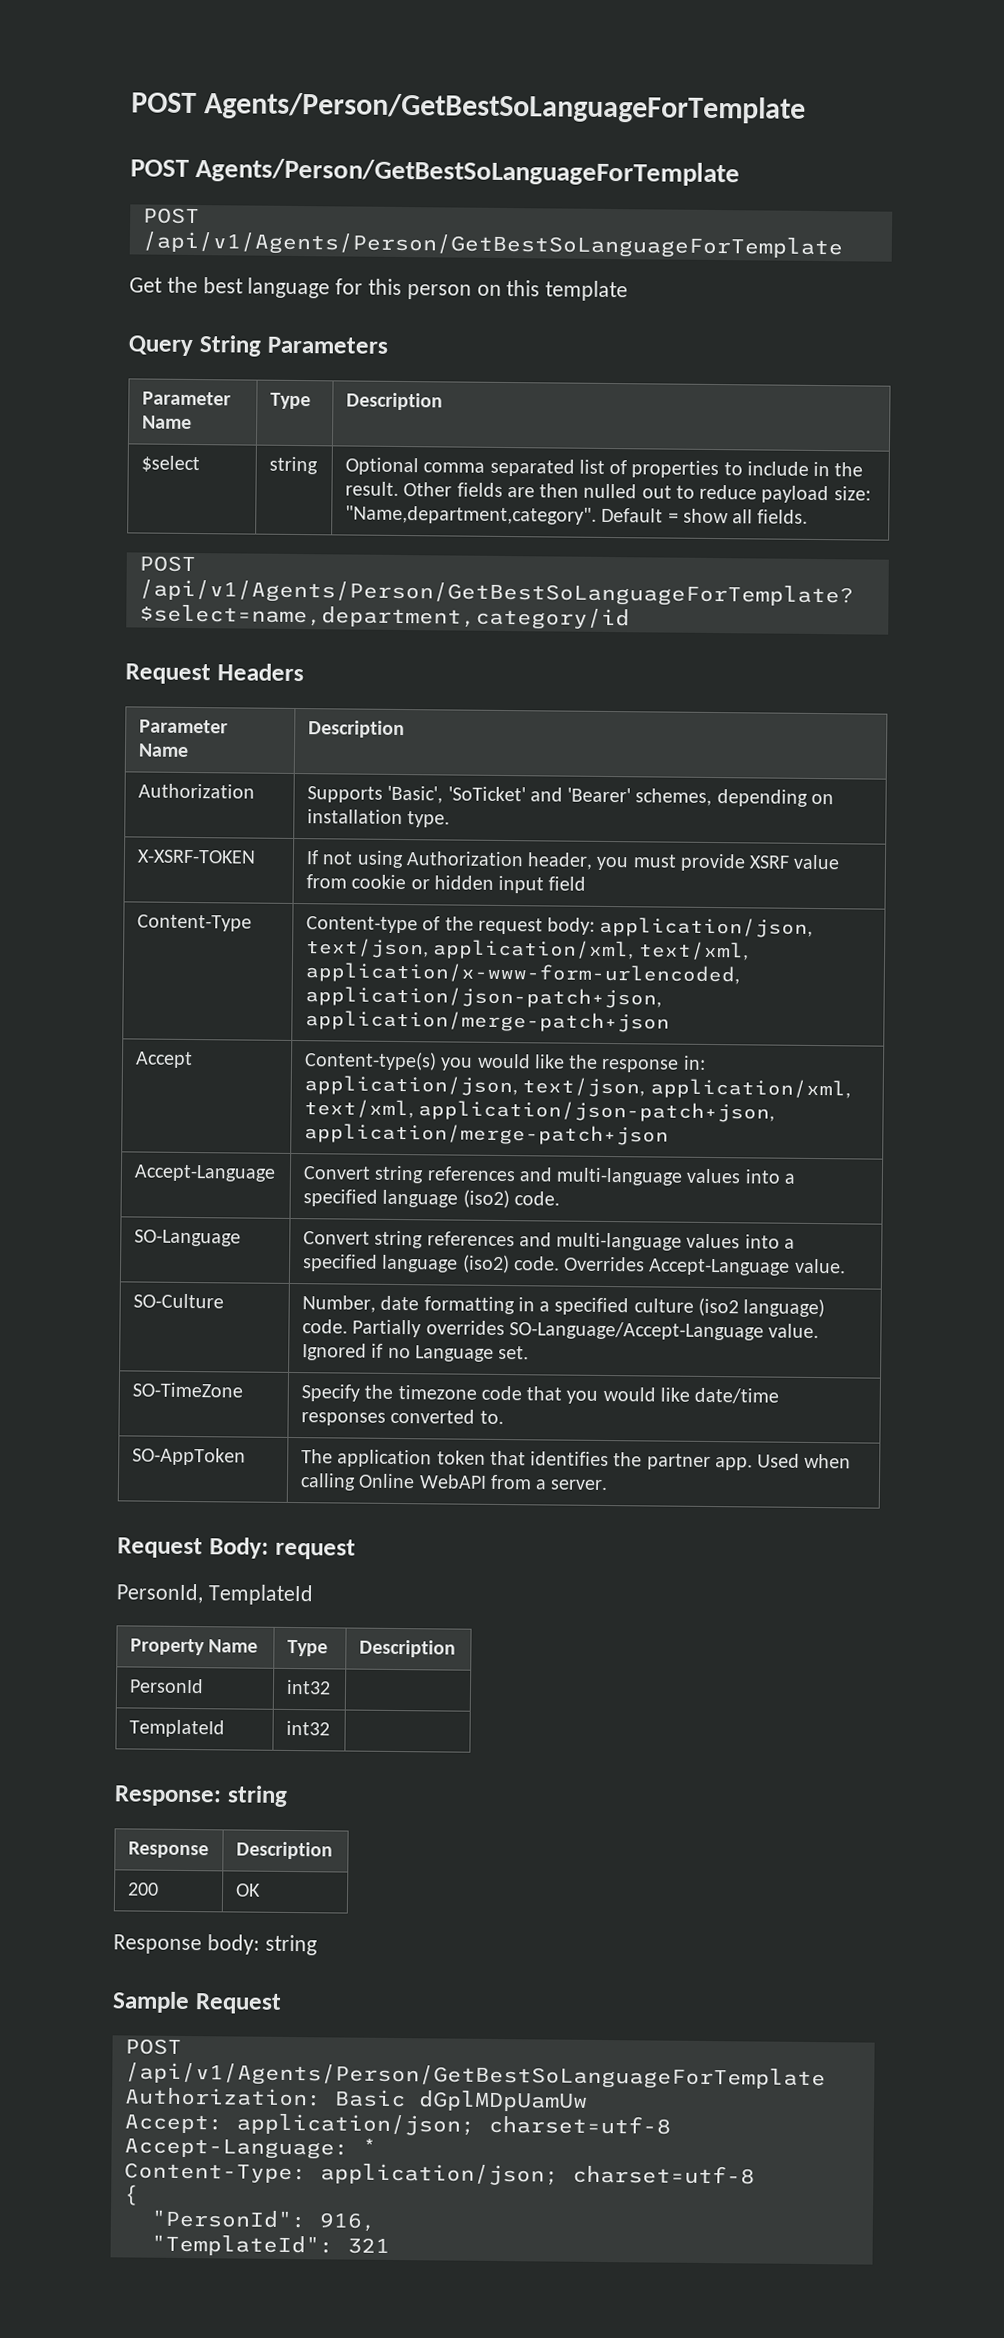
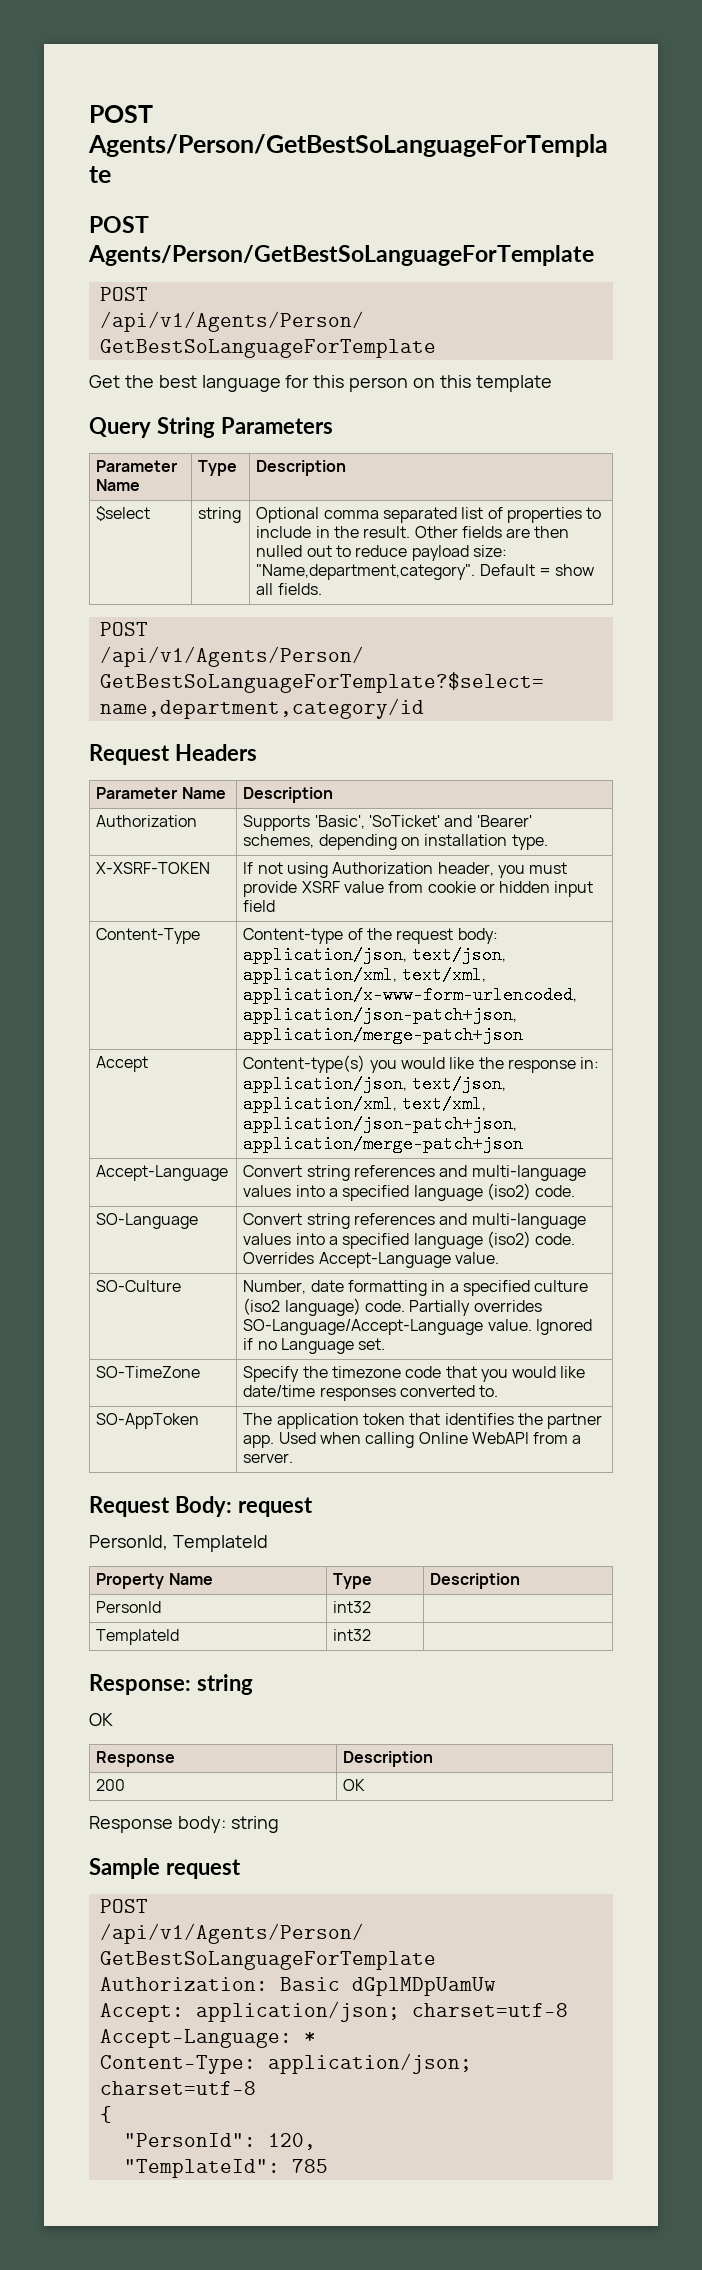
  Response: string
+ OK
- Sample Request
+ Sample request
- "PersonId": 916,
+ "PersonId": 120,
- "TemplateId": 321
+ "TemplateId": 785

